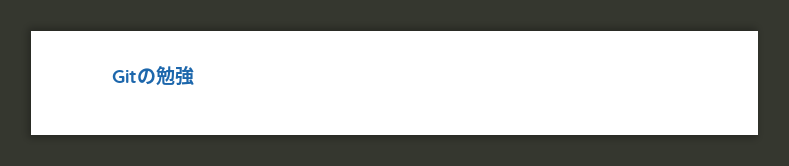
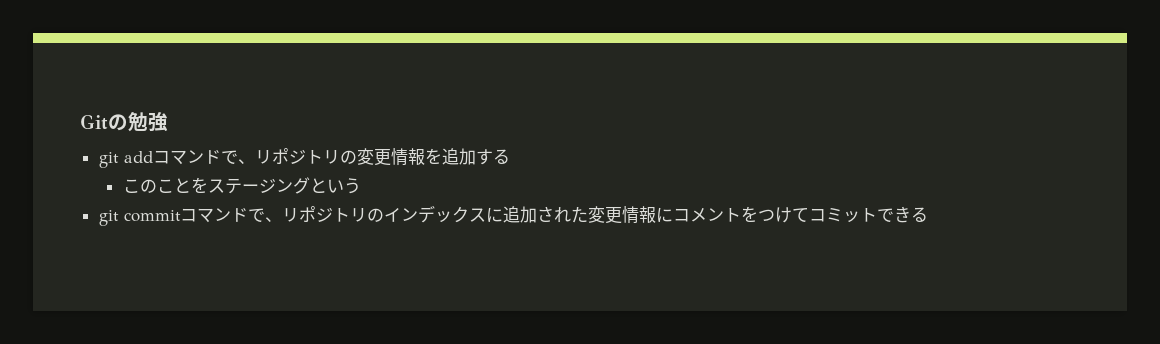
+ git addコマンドで、リポジトリの変更情報を追加する
+ このことをステージングという
+ git commitコマンドで、リポジトリのインデックスに追加された変更情報にコメントをつけてコミットできる

